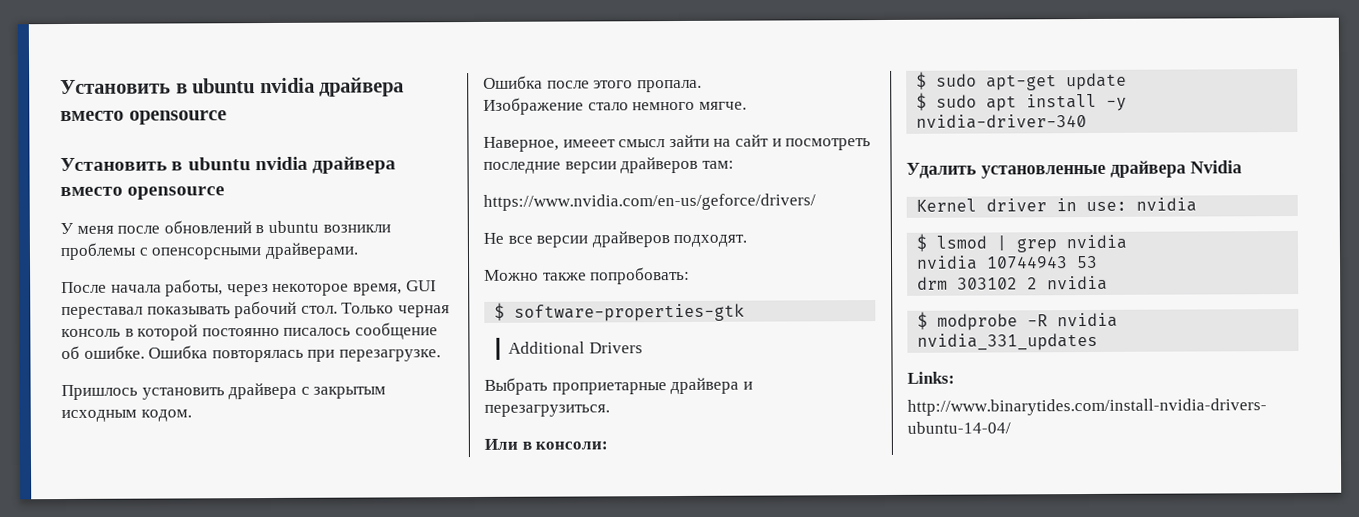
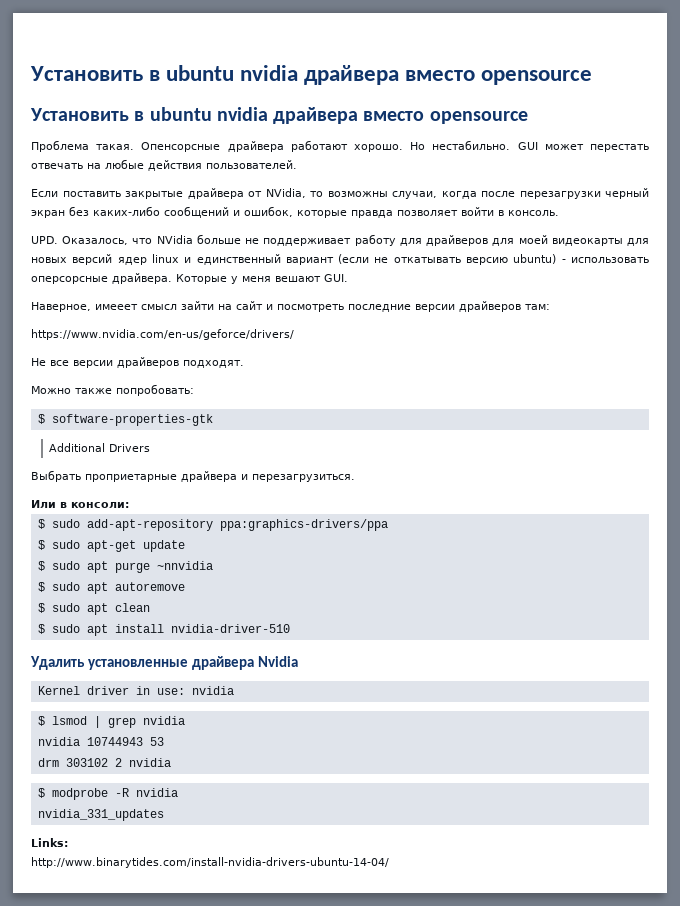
- У меня после обновлений в ubuntu возникли проблемы с опенсорсными драйверами.
- После начала работы, через некоторое время, GUI переставал показывать рабочий стол. Только черная консоль в которой постоянно писалось сообщение об ошибке. Ошибка повторялась при перезагрузке.
- Пришлось установить драйвера с закрытым исходным кодом.
- Ошибка после этого пропала.
- Изображение стало немного мягче.
+ Проблема такая. Опенсорсные драйвера работают хорошо. Но нестабильно. GUI может перестать отвечать на любые действия пользователей.
+ Если поставить закрытые драйвера от NVidia, то возможны случаи, когда после перезагрузки черный экран без каких-либо сообщений и ошибок, которые правда позволяет войти в консоль.
+ UPD. Оказалось, что NVidia больше не поддерживает работу для драйверов для моей видеокарты для новых версий ядер linux и единственный вариант (если не откатывать версию ubuntu) - использовать оперсорсные драйвера. Которые у меня вешают GUI.
+ $ sudo add-apt-repository ppa:graphics-drivers/ppa
+ $ sudo apt purge ~nnvidia
+ $ sudo apt autoremove
+ $ sudo apt clean
- $ sudo apt install -y nvidia-driver-340
+ $ sudo apt install nvidia-driver-510

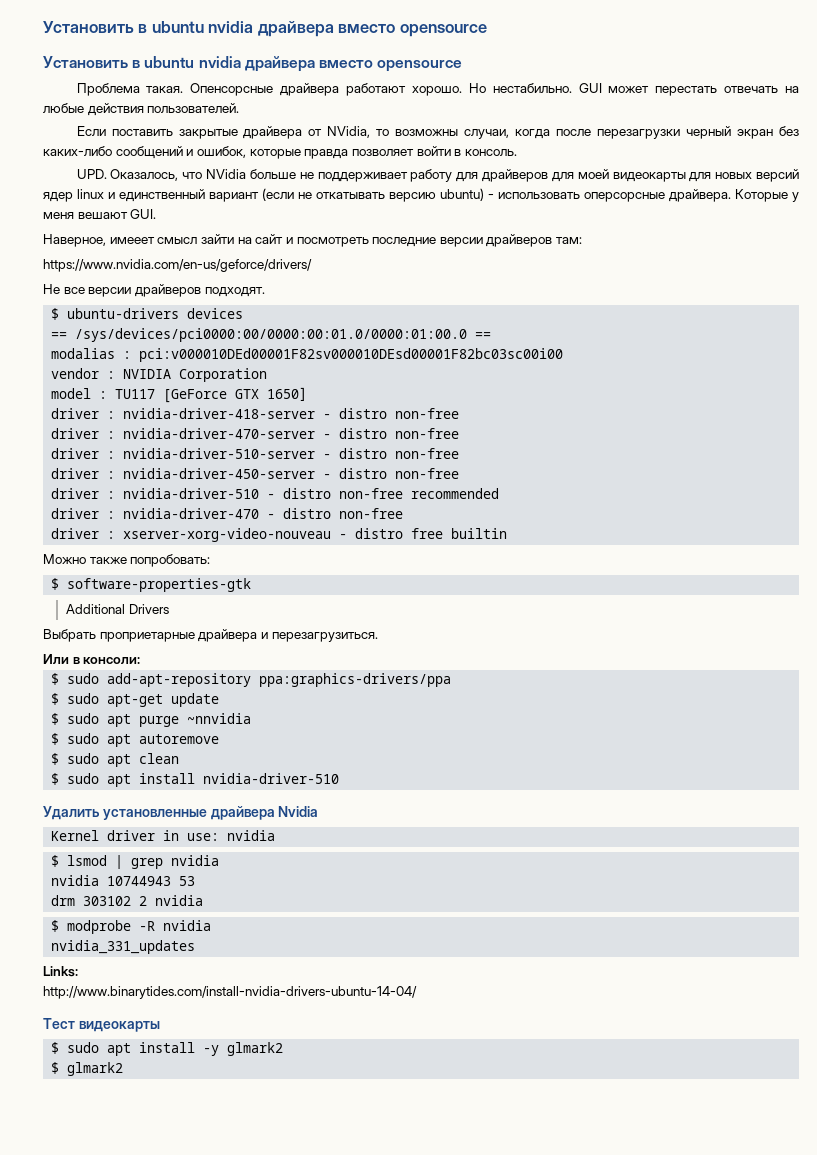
+ $ ubuntu-drivers devices
+ == /sys/devices/pci0000:00/0000:00:01.0/0000:01:00.0 ==
+ modalias : pci:v000010DEd00001F82sv000010DEsd00001F82bc03sc00i00
+ vendor : NVIDIA Corporation
+ model : TU117 [GeForce GTX 1650]
+ driver : nvidia-driver-418-server - distro non-free
+ driver : nvidia-driver-470-server - distro non-free
+ driver : nvidia-driver-510-server - distro non-free
+ driver : nvidia-driver-450-server - distro non-free
+ driver : nvidia-driver-510 - distro non-free recommended
+ driver : nvidia-driver-470 - distro non-free
+ driver : xserver-xorg-video-nouveau - distro free builtin
+ Тест видеокарты
+ $ sudo apt install -y glmark2
+ $ glmark2

